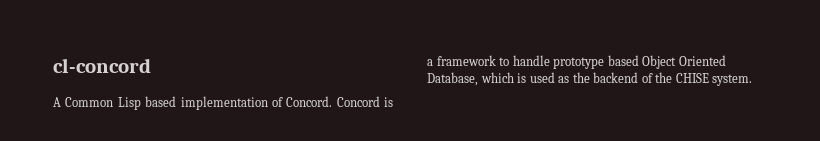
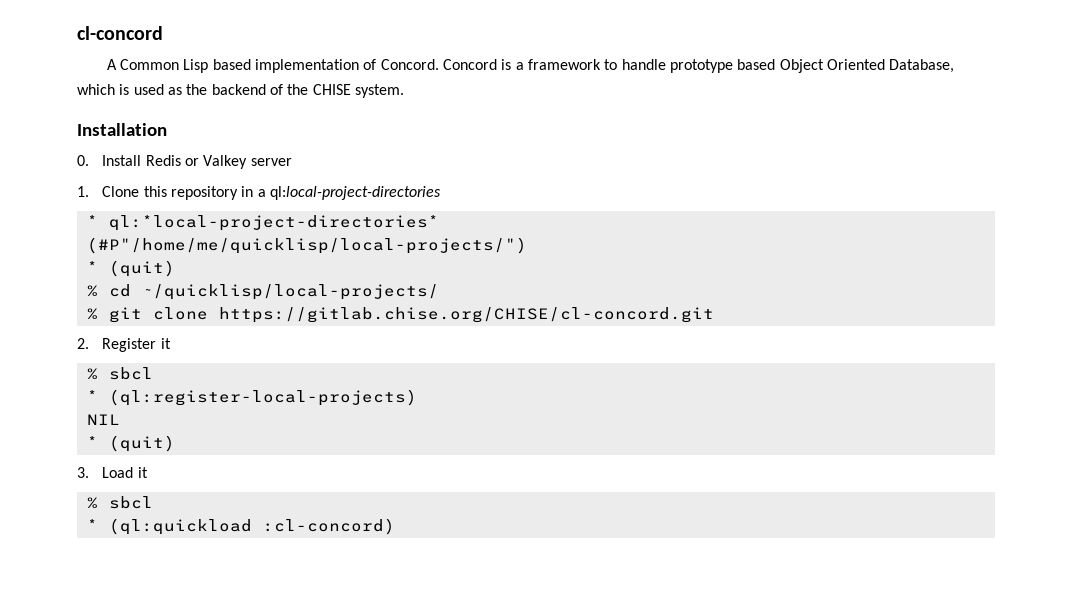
+ Installation
+ 0. Install Redis or Valkey server
+ 1. Clone this repository in a ql:local-project-directories
+ * ql:*local-project-directories*
+ (#P"/home/me/quicklisp/local-projects/")
+ * (quit)
+ % cd ~/quicklisp/local-projects/
+ % git clone https://gitlab.chise.org/CHISE/cl-concord.git
+ 2. Register it
+ % sbcl
+ * (ql:register-local-projects)
+ NIL
+ * (quit)
+ 3. Load it
+ % sbcl
+ * (ql:quickload :cl-concord)

